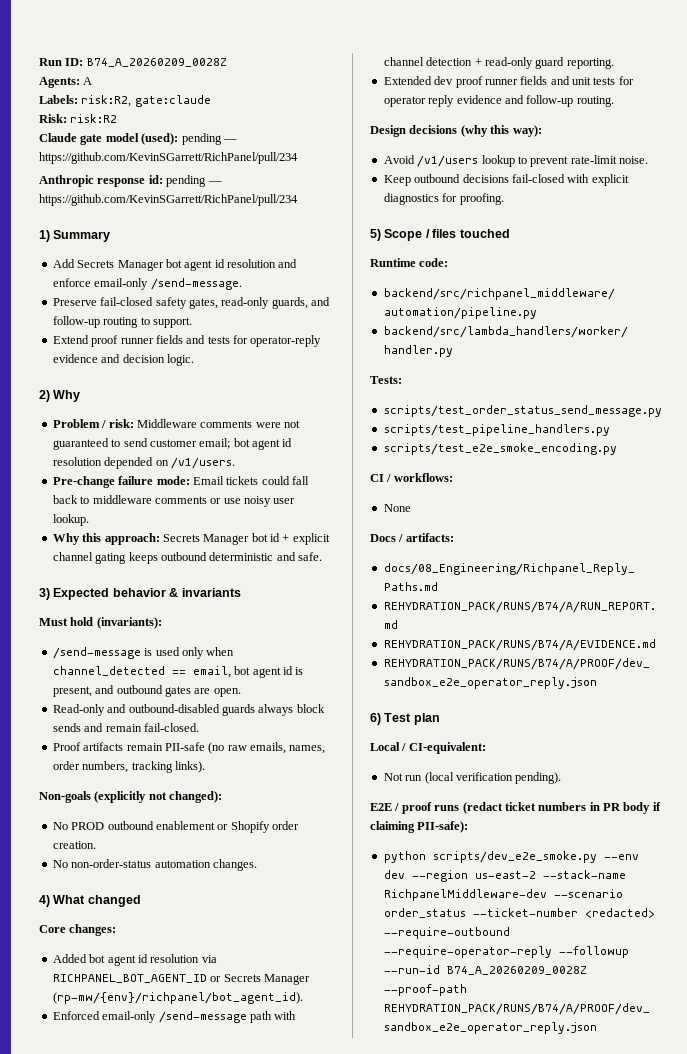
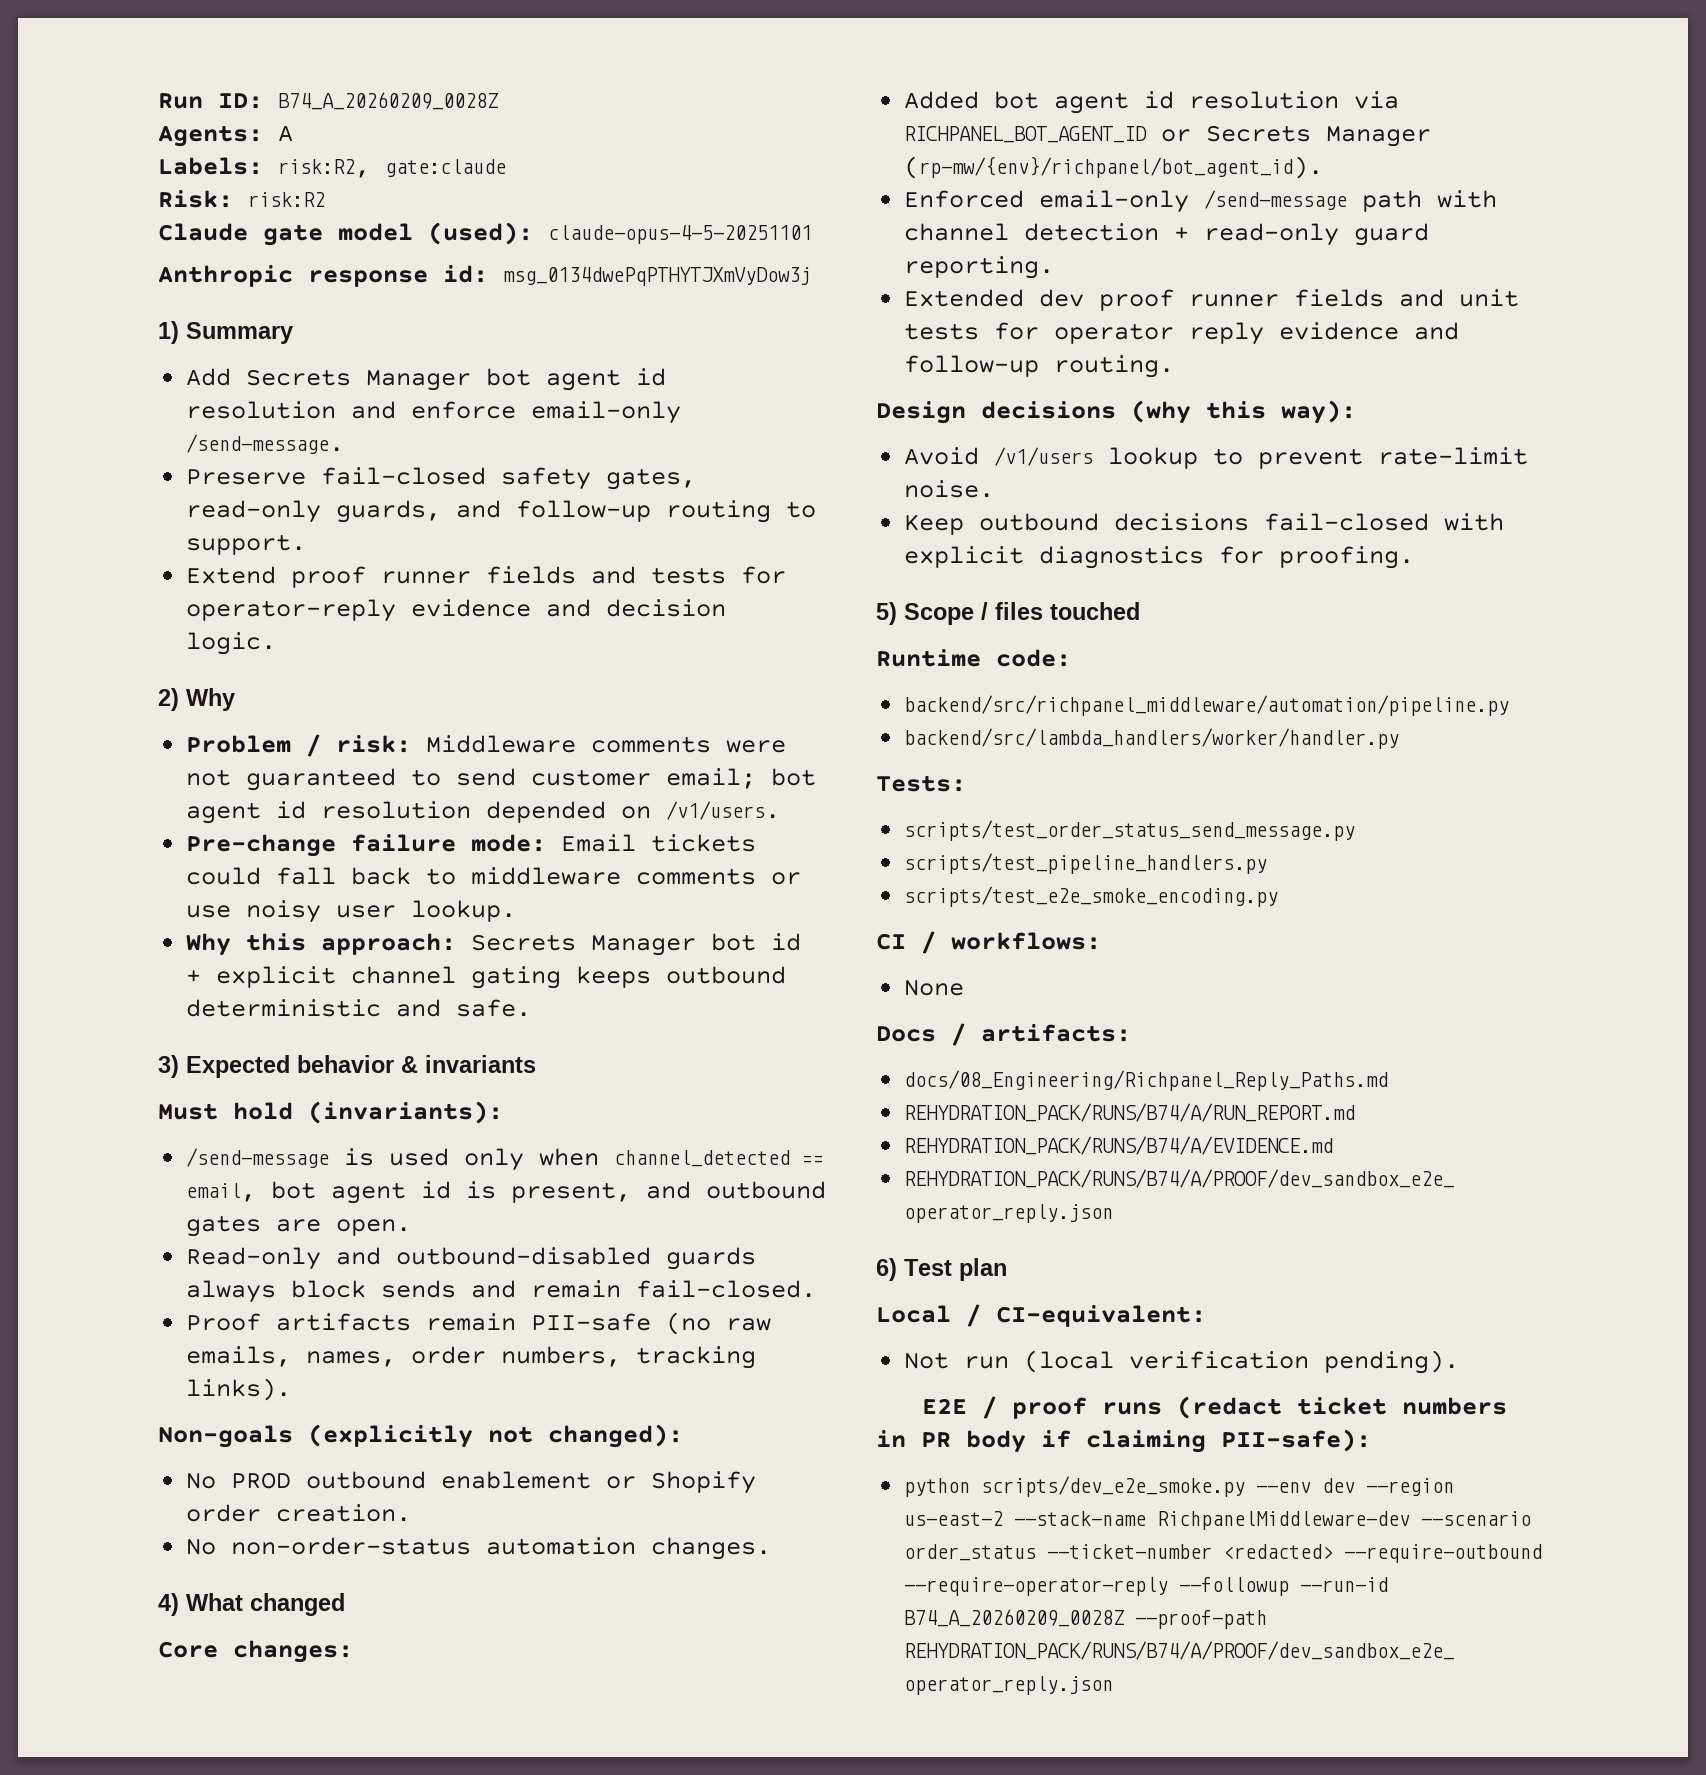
- Claude gate model (used): pending — https://github.com/KevinSGarrett/RichPanel/pull/234
+ Claude gate model (used): claude-opus-4-5-20251101
- Anthropic response id: pending — https://github.com/KevinSGarrett/RichPanel/pull/234
+ Anthropic response id: msg_0134dwePqPTHYTJXmVyDow3j

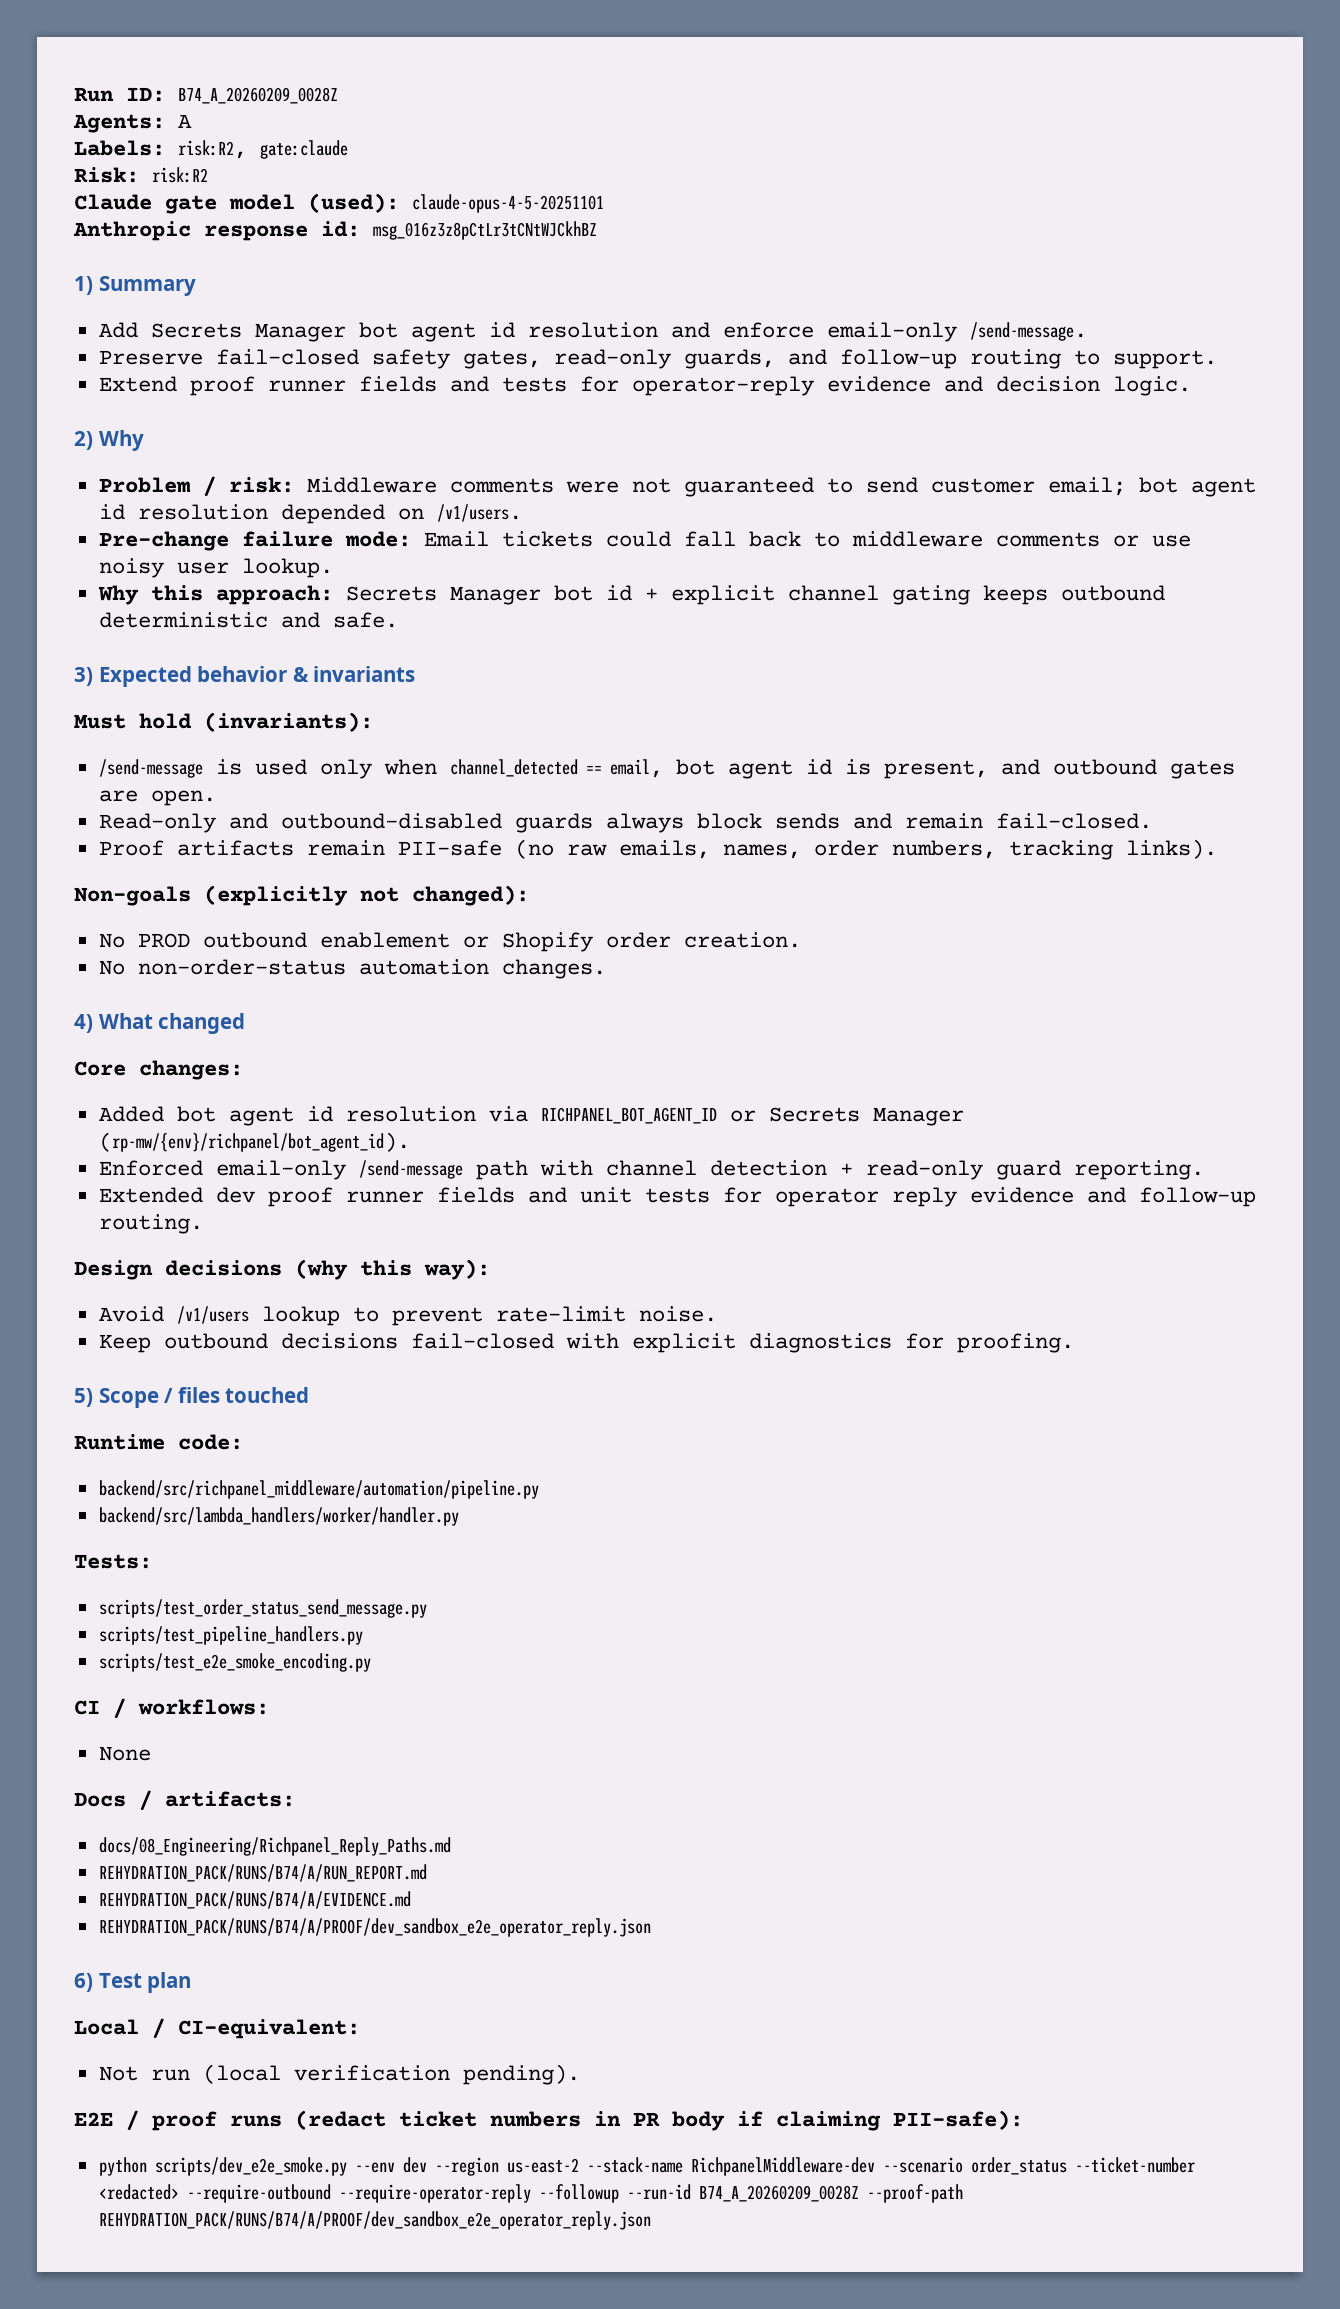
- Anthropic response id: msg_0134dwePqPTHYTJXmVyDow3j
+ Anthropic response id: msg_016z3z8pCtLr3tCNtWJCkhBZ

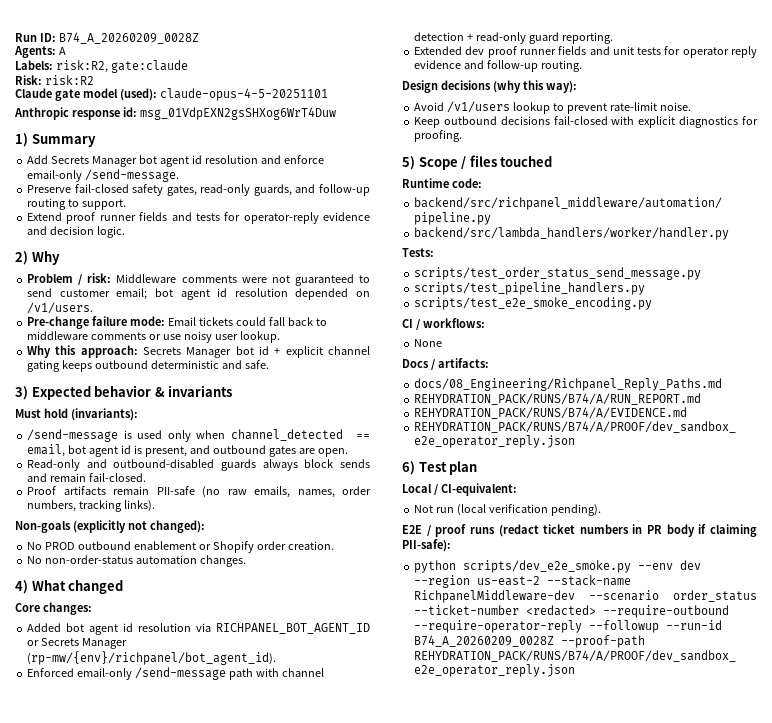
- Anthropic response id: msg_016z3z8pCtLr3tCNtWJCkhBZ
+ Anthropic response id: msg_01VdpEXN2gsSHXog6WrT4Duw

